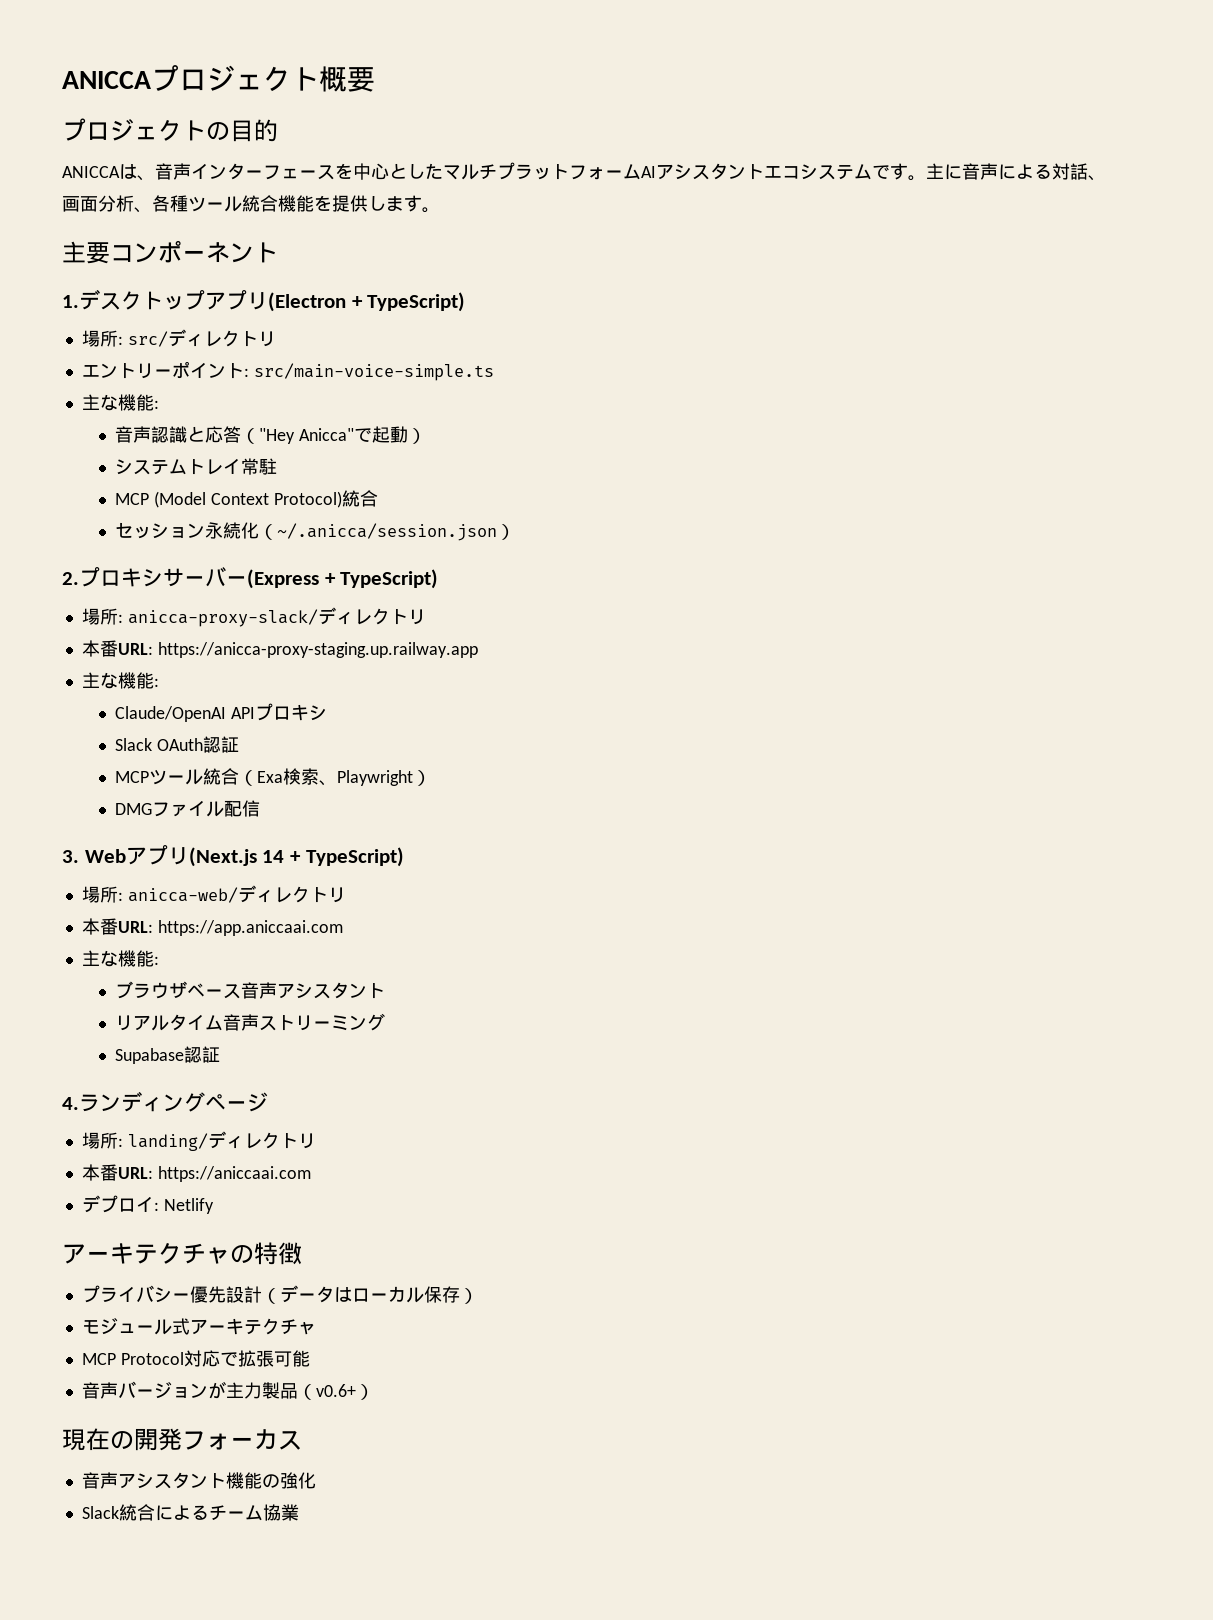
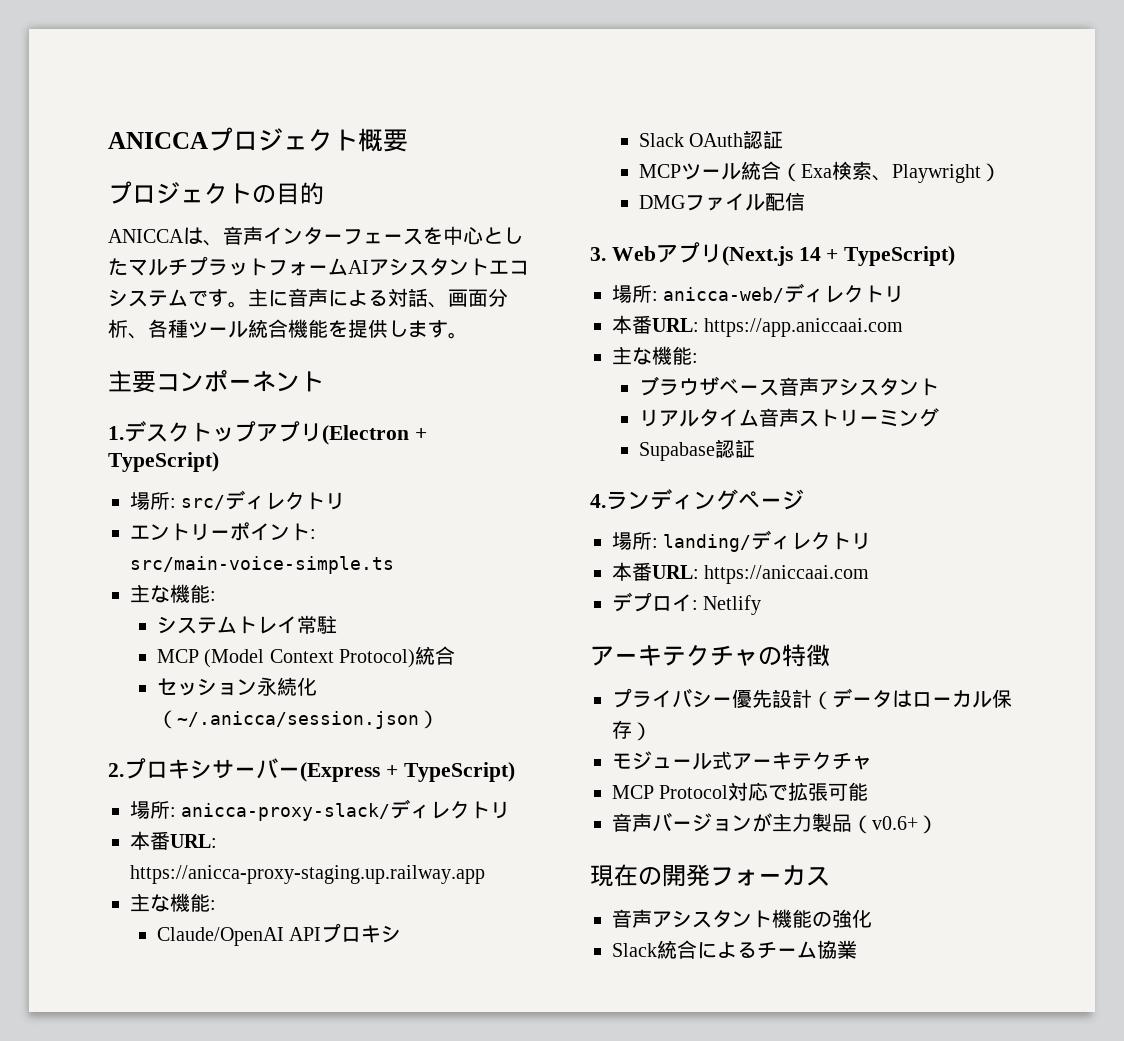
- 音声認識と応答（"Hey Anicca"で起動）

